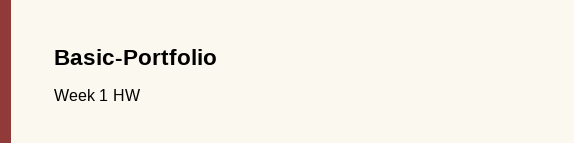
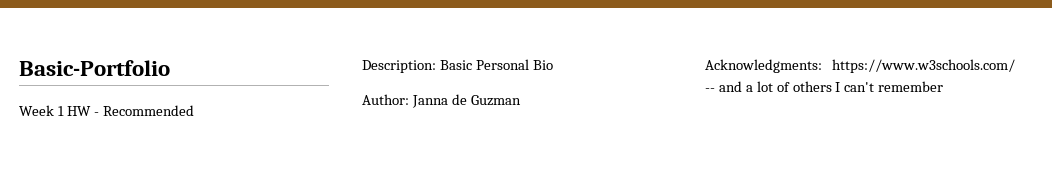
- Week 1 HW
+ Week 1 HW - Recommended
+ Description: Basic Personal Bio
+ Author: Janna de Guzman
+ Acknowledgments: https://www.w3schools.com/ -- and a lot of others I can't remember

